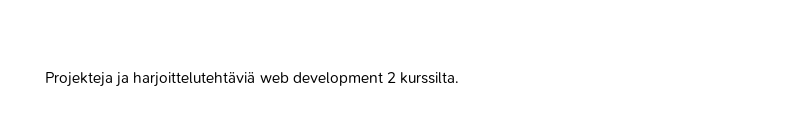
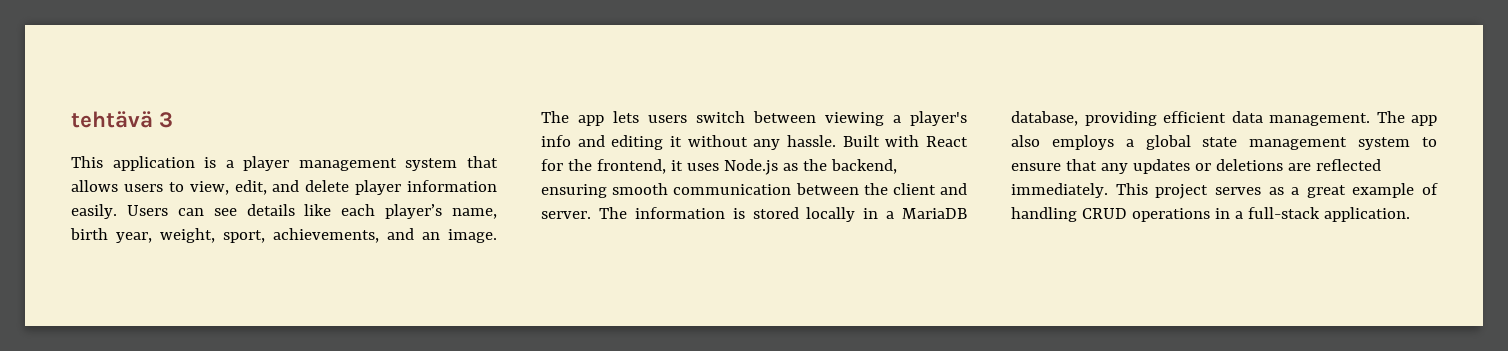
- Projekteja ja harjoittelutehtäviä web development 2 kurssilta.
+ tehtävä 3
+ This application is a player management system that allows users to view, edit, and delete player information easily. Users can see details like each player’s name, birth year, weight, sport, achievements, and an image. The app lets users switch between viewing a player's info and editing it without any hassle. Built with React for the frontend, it uses Node.js as the backend, ensuring smooth communication between the client and server. The information is stored locally in a MariaDB database, providing efficient data management. The app also employs a global state management system to ensure that any updates or deletions are reflected immediately. This project serves as a great example of handling CRUD operations in a full-stack application.

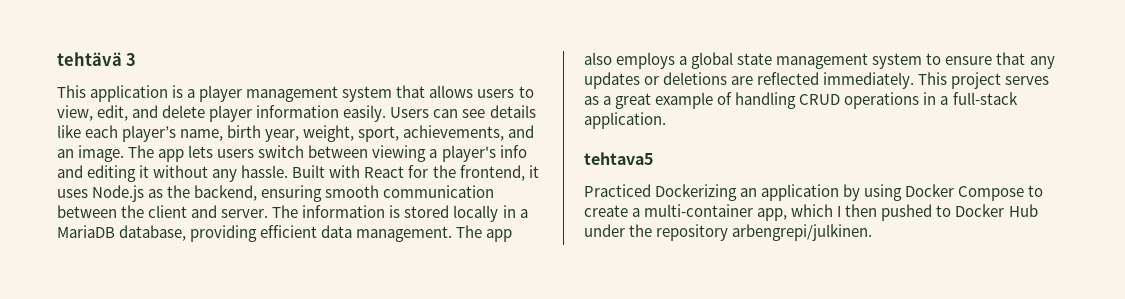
+ tehtava5
+ Practiced Dockerizing an application by using Docker Compose to create a multi-container app, which I then pushed to Docker Hub under the repository arbengrepi/julkinen.

